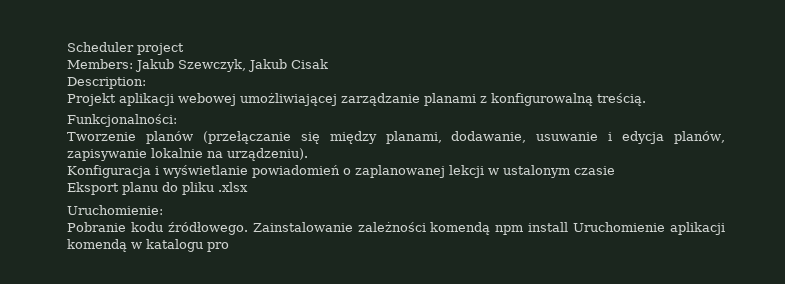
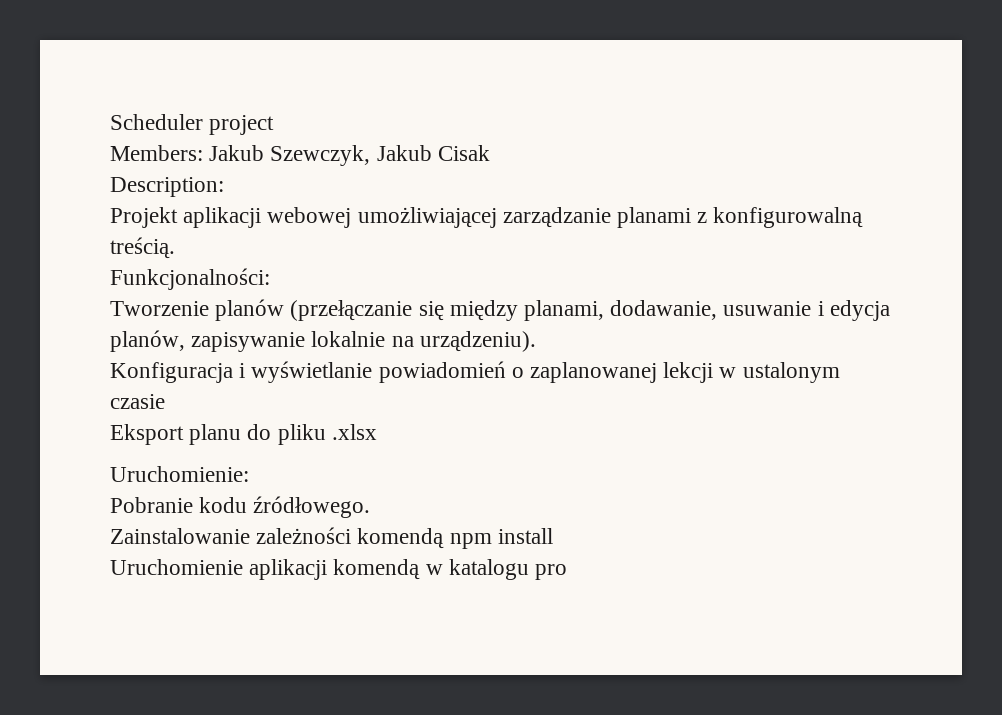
- Pobranie kodu źródłowego. Zainstalowanie zależności komendą npm install Uruchomienie aplikacji komendą w katalogu pro
+ Pobranie kodu źródłowego.
+ Zainstalowanie zależności komendą npm install
+ Uruchomienie aplikacji komendą w katalogu pro

